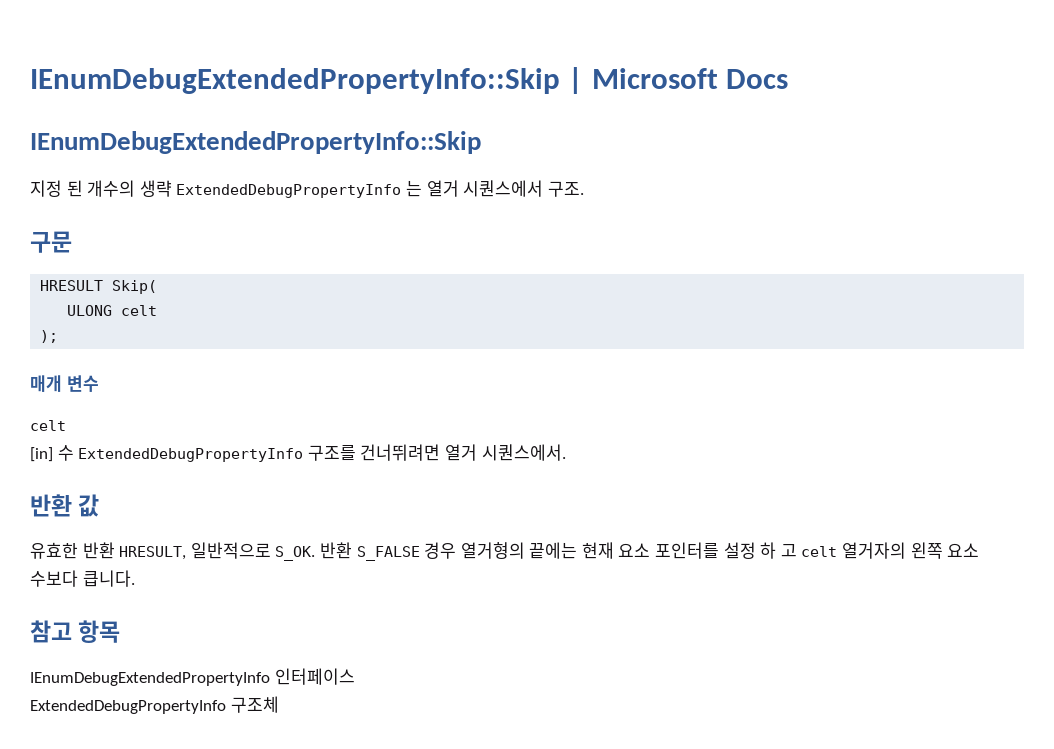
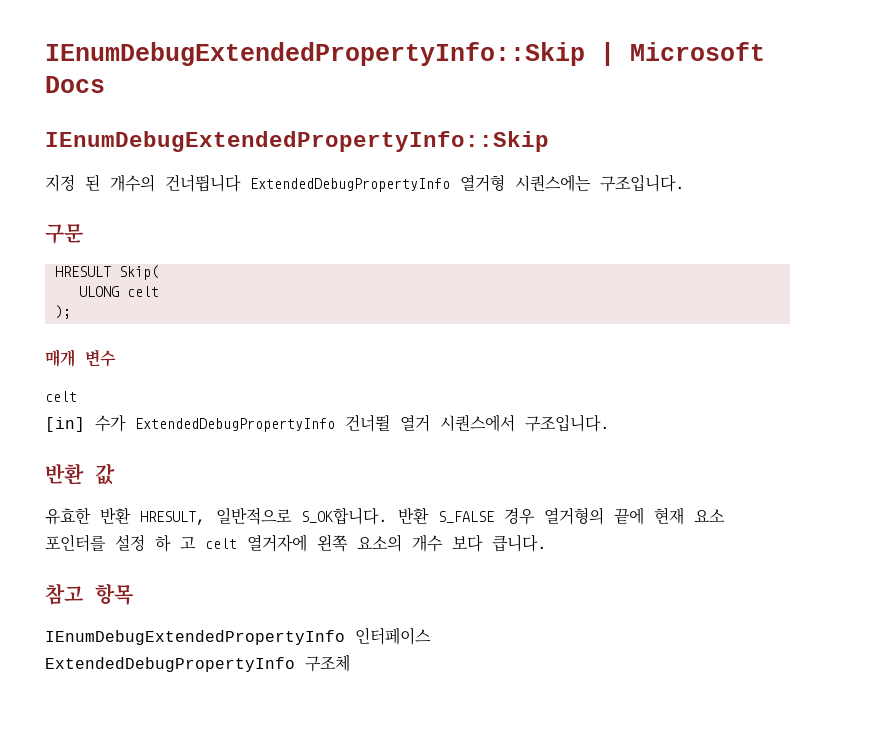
- 지정 된 개수의 생략 ExtendedDebugPropertyInfo 는 열거 시퀀스에서 구조.
+ 지정 된 개수의 건너뜁니다 ExtendedDebugPropertyInfo 열거형 시퀀스에는 구조입니다.
- [in] 수 ExtendedDebugPropertyInfo 구조를 건너뛰려면 열거 시퀀스에서.
+ [in] 수가 ExtendedDebugPropertyInfo 건너뛸 열거 시퀀스에서 구조입니다.
- 유효한 반환 HRESULT, 일반적으로 S_OK.
+ 유효한 반환 HRESULT, 일반적으로 S_OK합니다.
- 반환 S_FALSE 경우 열거형의 끝에는 현재 요소 포인터를 설정 하 고 celt 열거자의 왼쪽 요소 수보다 큽니다.
+ 반환 S_FALSE 경우 열거형의 끝에 현재 요소 포인터를 설정 하 고 celt 열거자에 왼쪽 요소의 개수 보다 큽니다.

